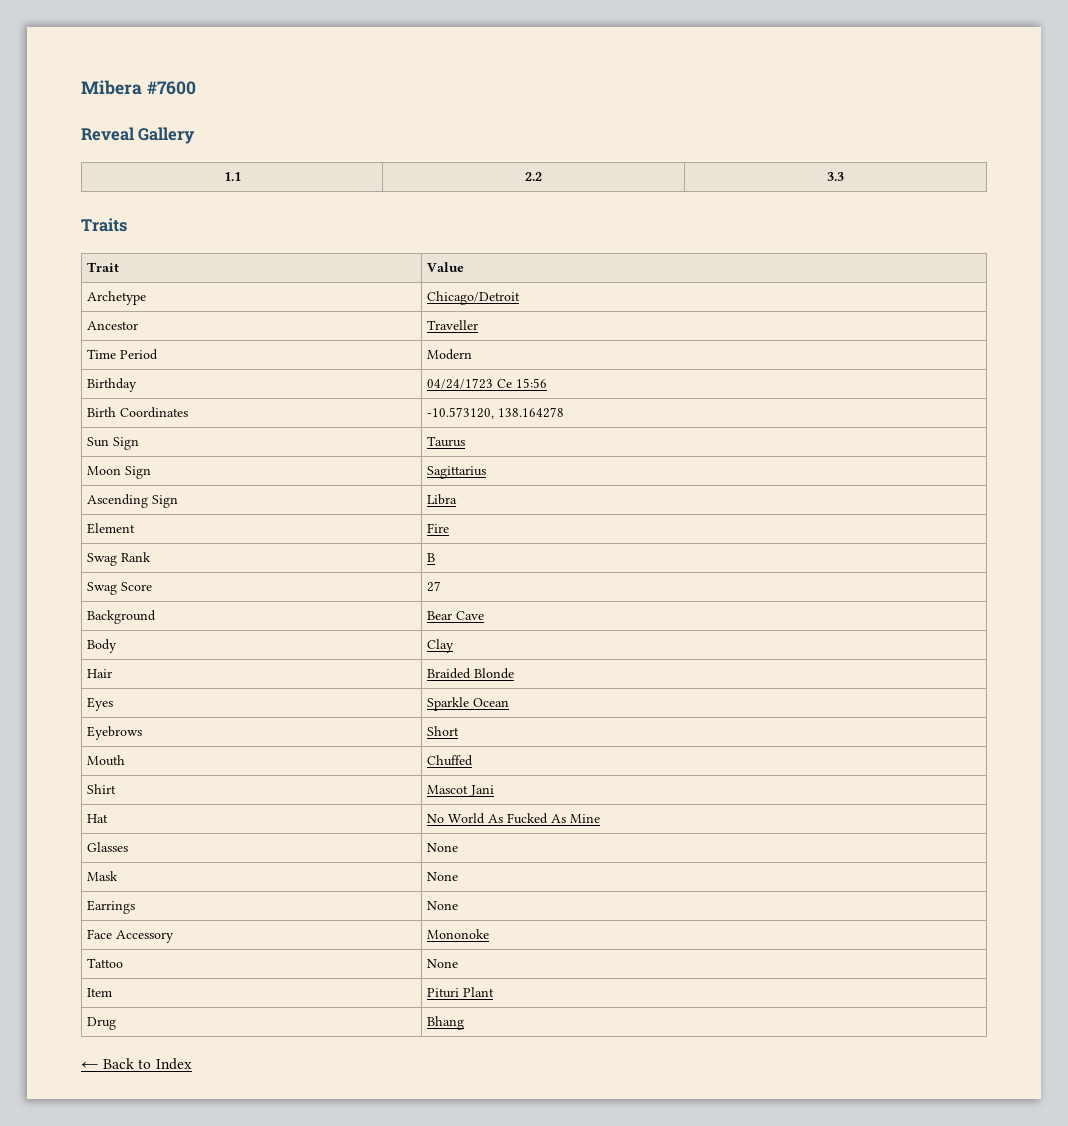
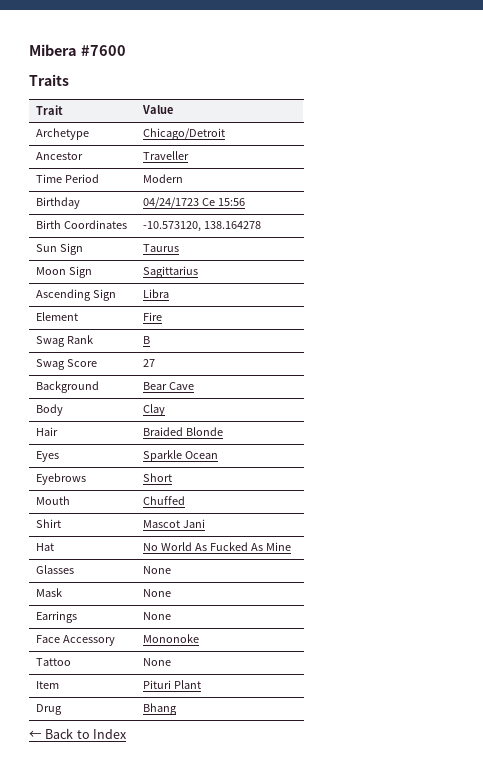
- Reveal Gallery
- 1.1 | 2.2 | 3.3

